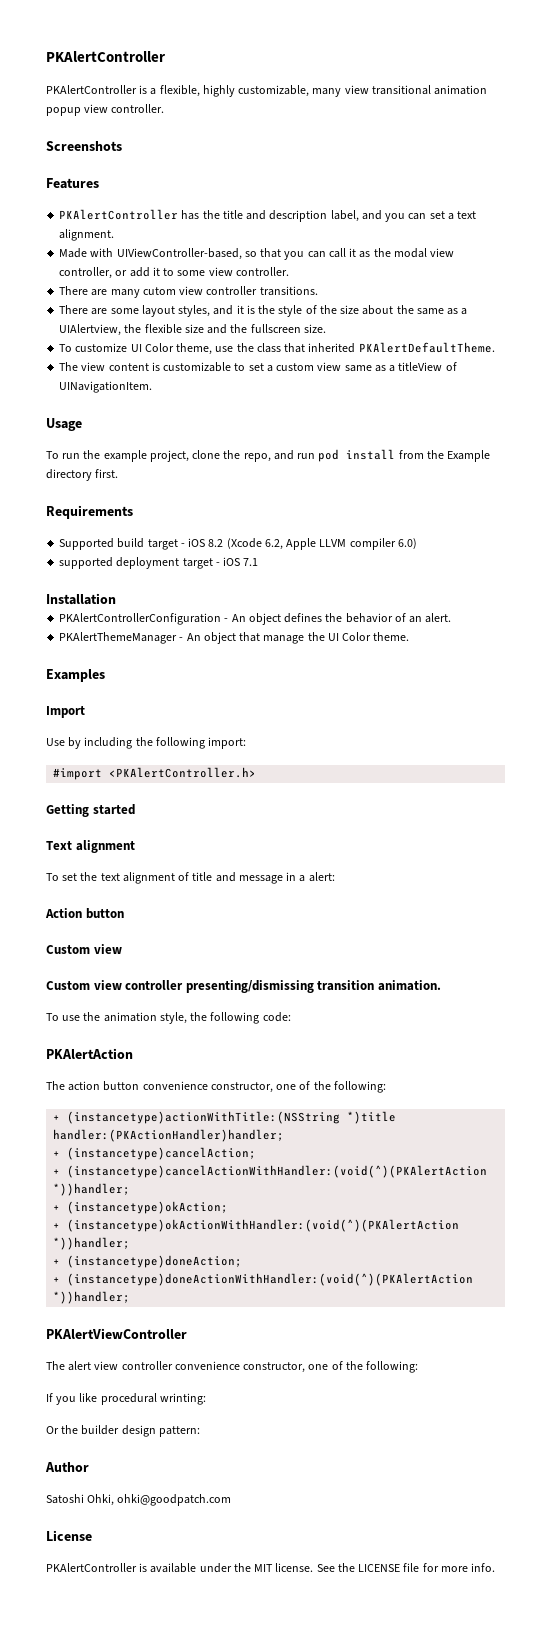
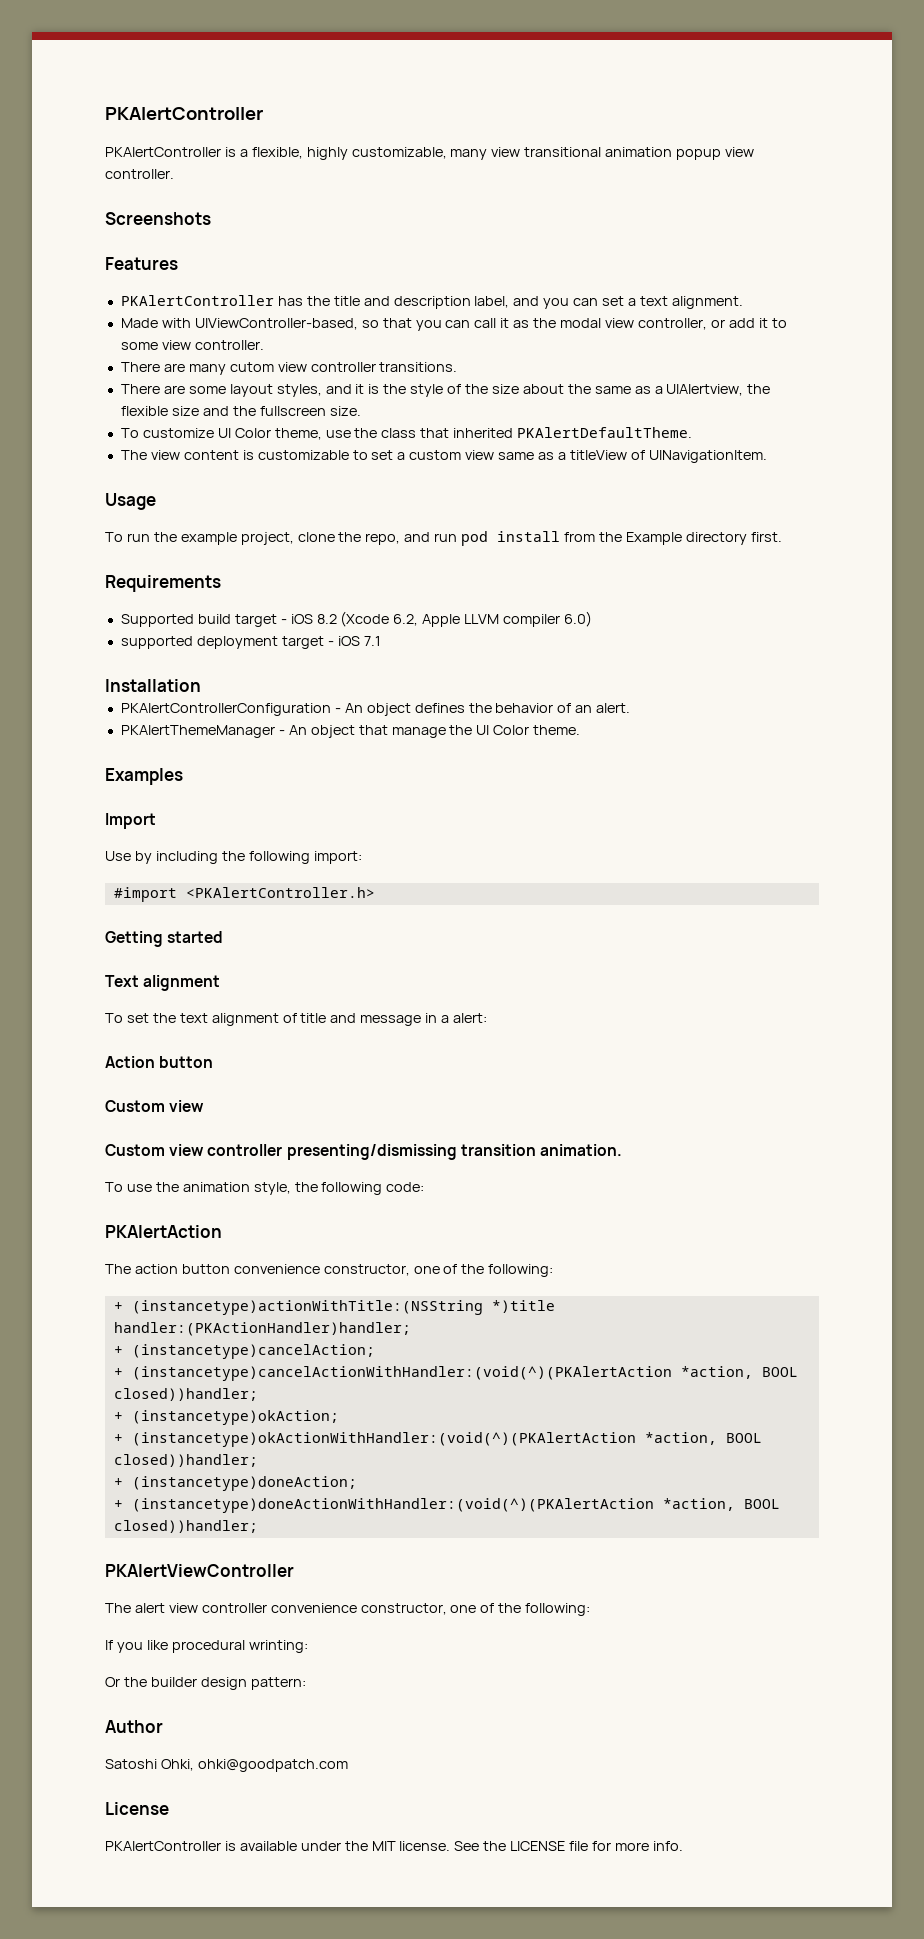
- + (instancetype)cancelActionWithHandler:(void(^)(PKAlertAction *))handler;
+ + (instancetype)cancelActionWithHandler:(void(^)(PKAlertAction *action, BOOL closed))handler;
- + (instancetype)okActionWithHandler:(void(^)(PKAlertAction *))handler;
+ + (instancetype)okActionWithHandler:(void(^)(PKAlertAction *action, BOOL closed))handler;
- + (instancetype)doneActionWithHandler:(void(^)(PKAlertAction *))handler;
+ + (instancetype)doneActionWithHandler:(void(^)(PKAlertAction *action, BOOL closed))handler;

